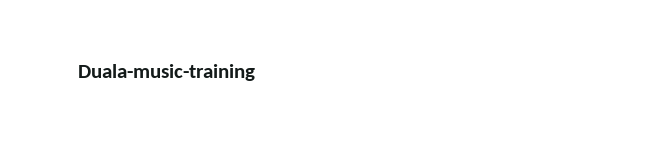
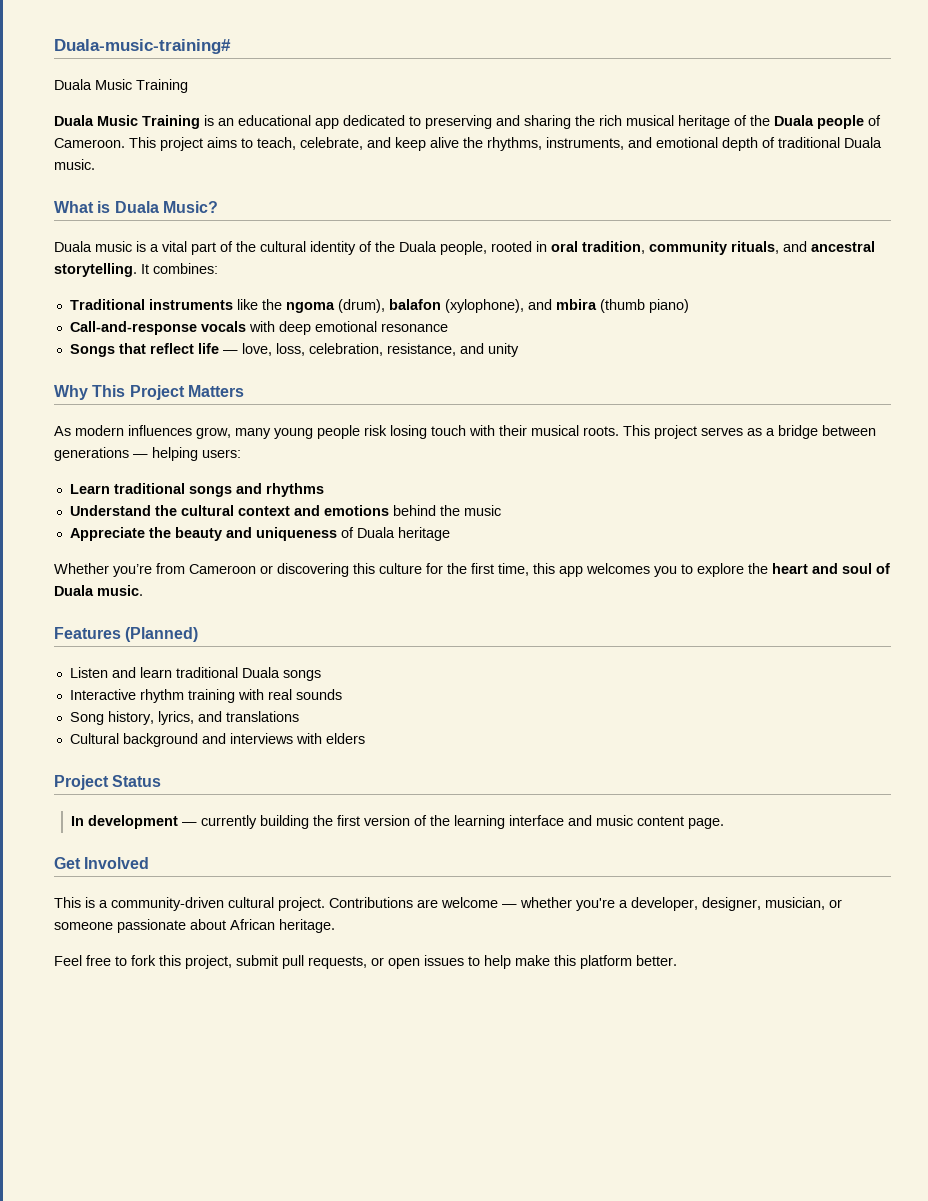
- Duala-music-training
+ Duala-music-training#
+ Duala Music Training
+ Duala Music Training is an educational app dedicated to preserving and sharing the rich musical heritage of the Duala people of Cameroon. This project aims to teach, celebrate, and keep alive the rhythms, instruments, and emotional depth of traditional Duala music.
+ What is Duala Music?
+ Duala music is a vital part of the cultural identity of the Duala people, rooted in oral tradition, community rituals, and ancestral storytelling. It combines:
+ Traditional instruments like the ngoma (drum), balafon (xylophone), and mbira (thumb piano)
+ Call-and-response vocals with deep emotional resonance
+ Songs that reflect life — love, loss, celebration, resistance, and unity
+ Why This Project Matters
+ As modern influences grow, many young people risk losing touch with their musical roots. This project serves as a bridge between generations — helping users:
+ Learn traditional songs and rhythms
+ Understand the cultural context and emotions behind the music
+ Appreciate the beauty and uniqueness of Duala heritage
+ Whether you’re from Cameroon or discovering this culture for the first time, this app welcomes you to explore the heart and soul of Duala music.
+ Features (Planned)
+ Listen and learn traditional Duala songs
+ Interactive rhythm training with real sounds
+ Song history, lyrics, and translations
+ Cultural background and interviews with elders
+ Project Status
+ In development — currently building the first version of the learning interface and music content page.
+ Get Involved
+ This is a community-driven cultural project. Contributions are welcome — whether you're a developer, designer, musician, or someone passionate about African heritage.
+ Feel free to fork this project, submit pull requests, or open issues to help make this platform better.

